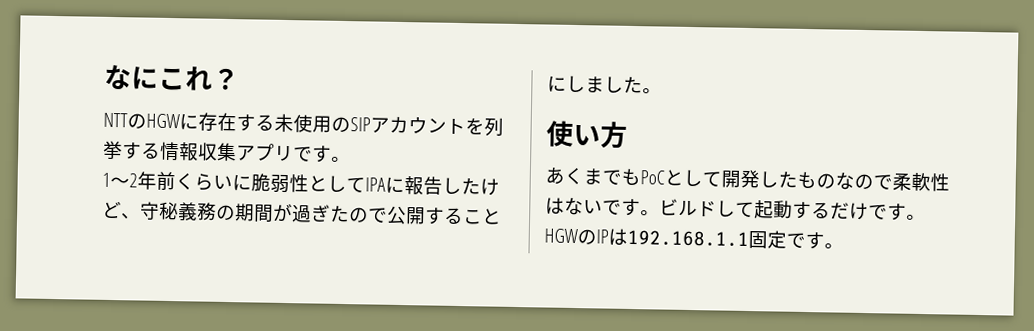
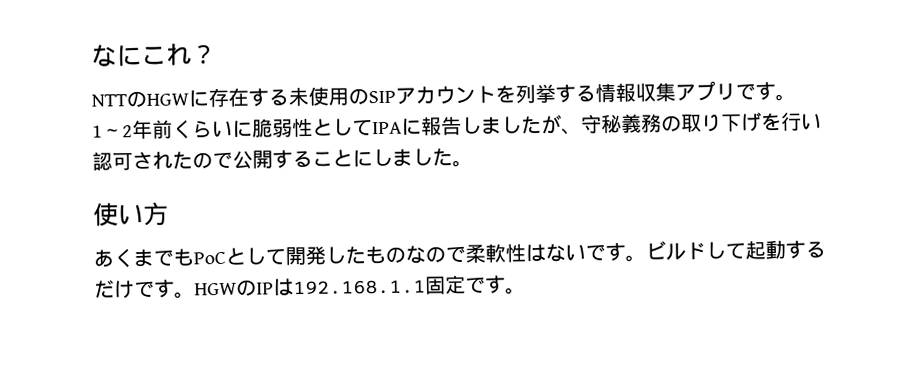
- 1～2年前くらいに脆弱性としてIPAに報告したけど、守秘義務の期間が過ぎたので公開することにしました。
+ 1～2年前くらいに脆弱性としてIPAに報告しましたが、守秘義務の取り下げを行い認可されたので公開することにしました。

